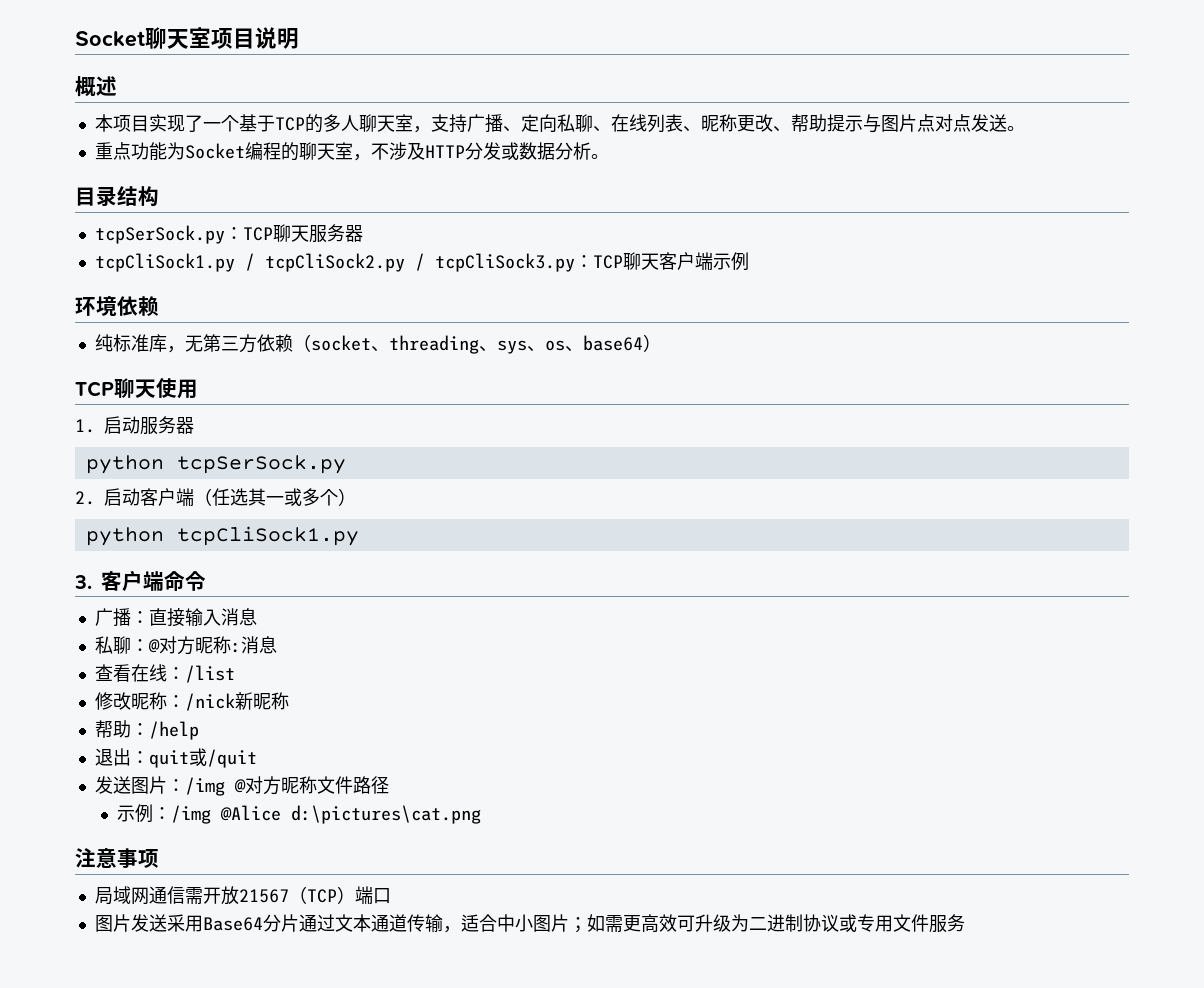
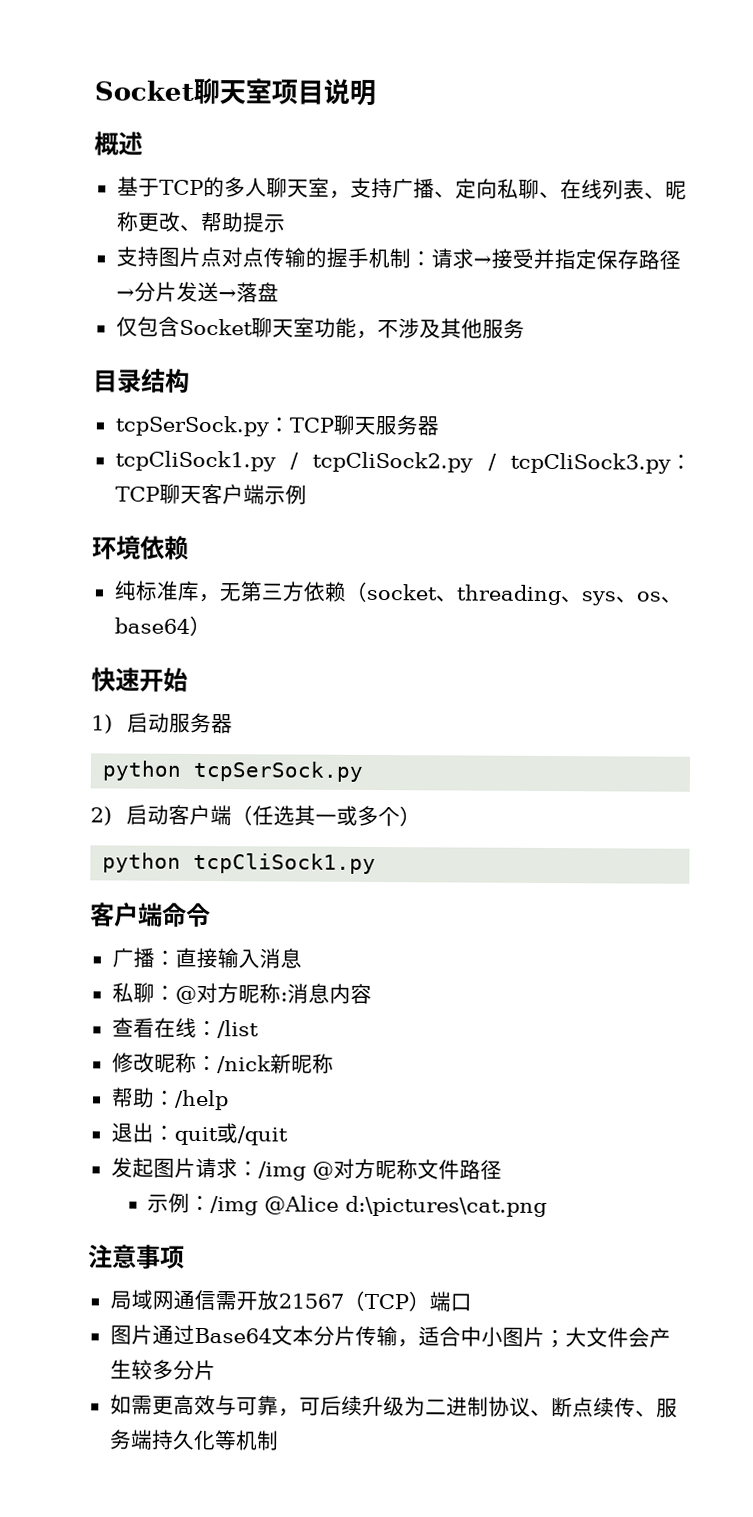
- 本项目实现了一个基于TCP的多人聊天室，支持广播、定向私聊、在线列表、昵称更改、帮助提示与图片点对点发送。
- 重点功能为Socket编程的聊天室，不涉及HTTP分发或数据分析。
+ 基于TCP的多人聊天室，支持广播、定向私聊、在线列表、昵称更改、帮助提示
+ 支持图片点对点传输的握手机制：请求→接受并指定保存路径→分片发送→落盘
+ 仅包含Socket聊天室功能，不涉及其他服务
- TCP聊天使用
- 1.启动服务器
+ 快速开始
+ 1)启动服务器
- 2.启动客户端（任选其一或多个）
+ 2)启动客户端（任选其一或多个）
- 3.客户端命令
+ 客户端命令
- 私聊：@对方昵称:消息
+ 私聊：@对方昵称:消息内容
- 发送图片：/img @对方昵称文件路径
+ 发起图片请求：/img @对方昵称文件路径
- 图片发送采用Base64分片通过文本通道传输，适合中小图片；如需更高效可升级为二进制协议或专用文件服务
+ 图片通过Base64文本分片传输，适合中小图片；大文件会产生较多分片
+ 如需更高效与可靠，可后续升级为二进制协议、断点续传、服务端持久化等机制

